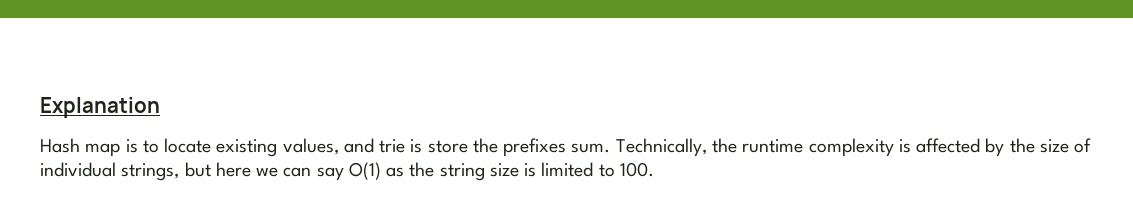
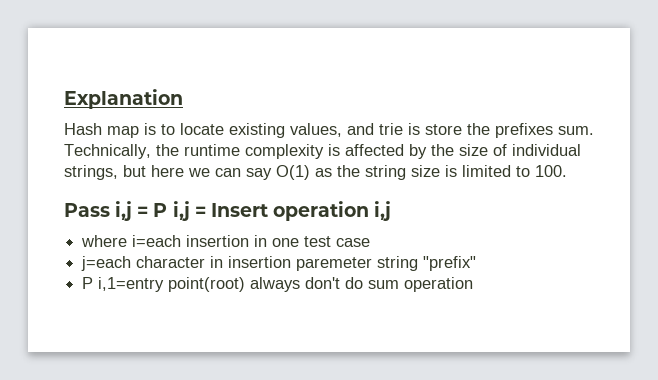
+ Pass i,j = P i,j = Insert operation i,j
+ where i=each insertion in one test case
+ j=each character in insertion paremeter string "prefix"
+ P i,1=entry point(root) always don't do sum operation

